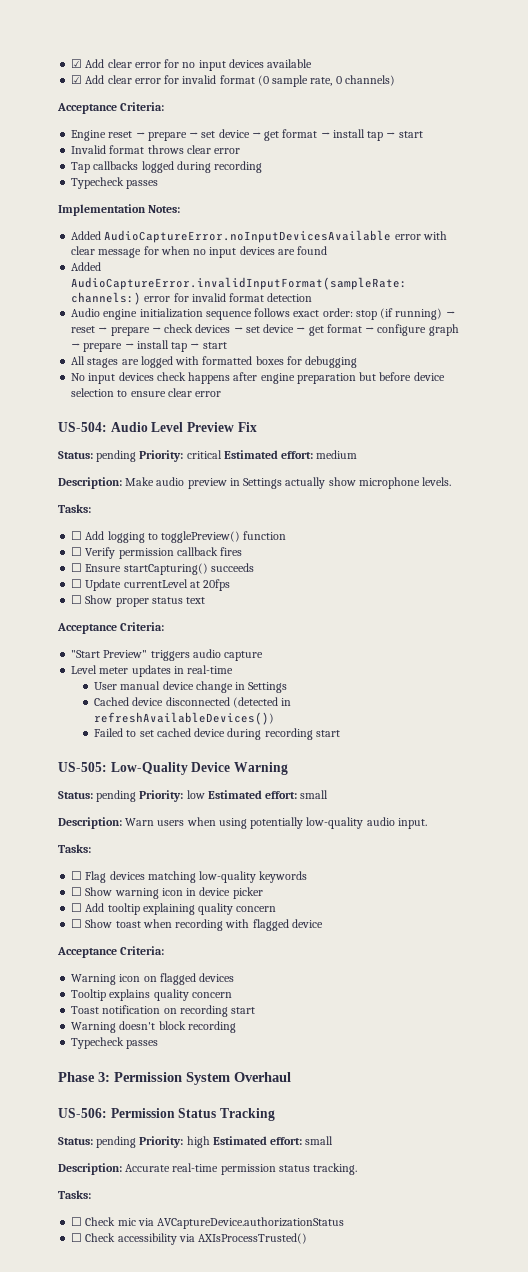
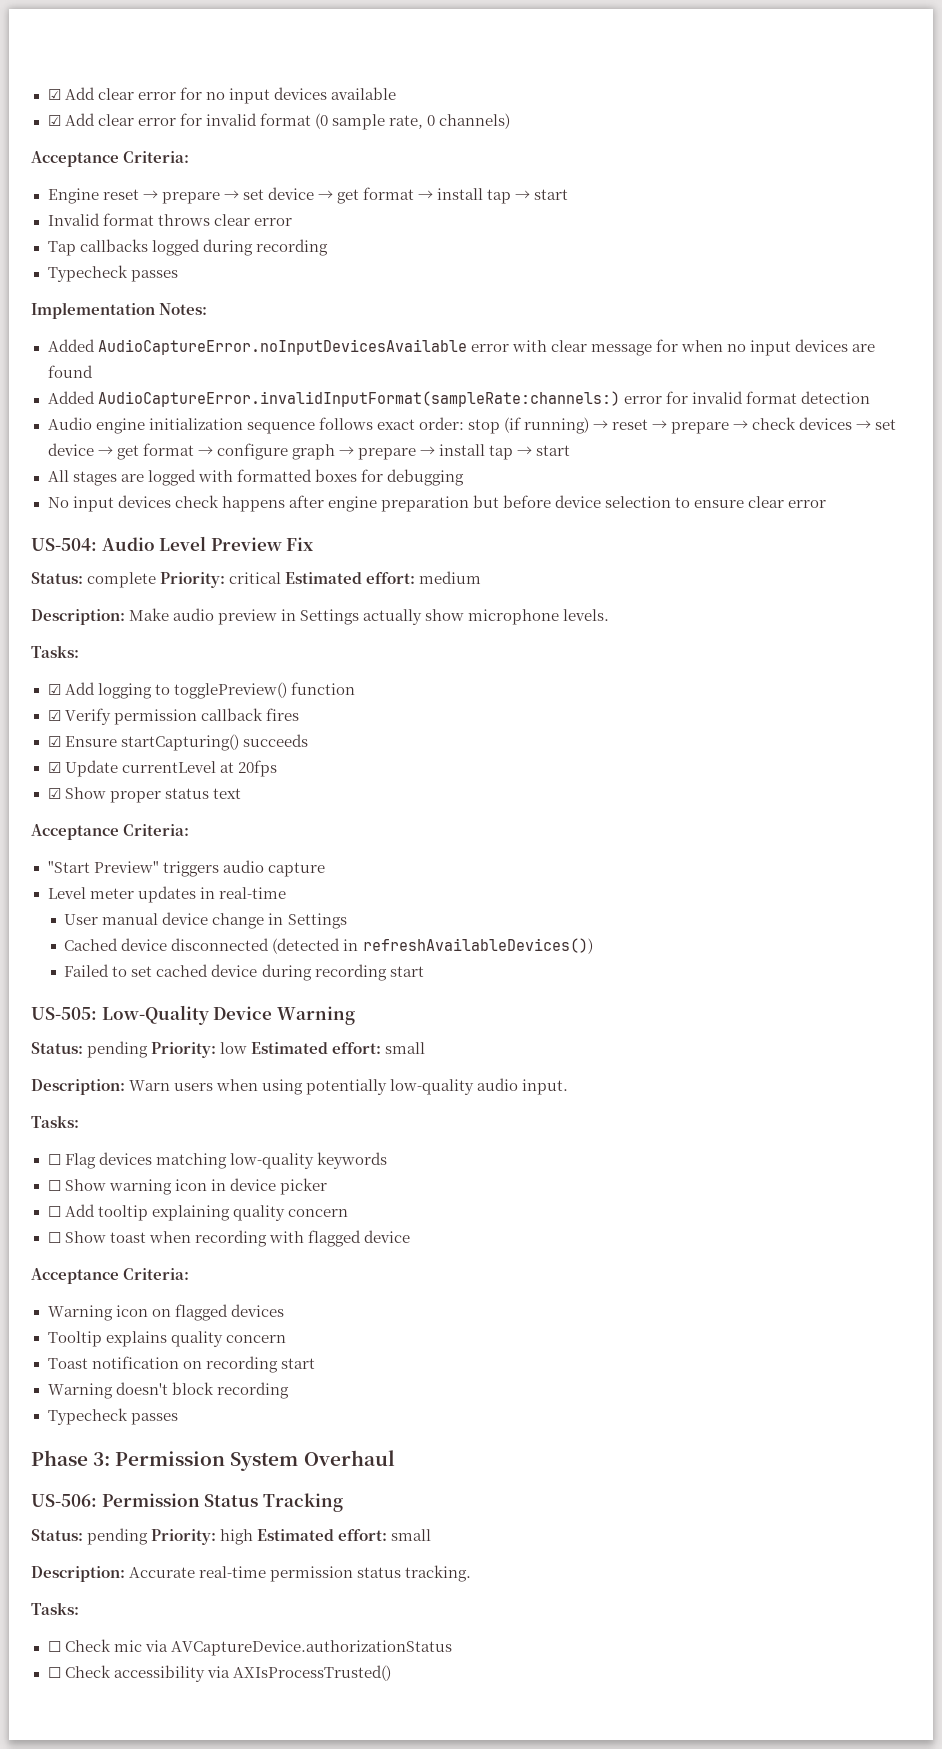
- Status: pending Priority: critical Estimated effort: medium
+ Status: complete Priority: critical Estimated effort: medium
- ☐ Add logging to togglePreview() function
+ ☑ Add logging to togglePreview() function
- ☐ Verify permission callback fires
+ ☑ Verify permission callback fires
- ☐ Ensure startCapturing() succeeds
+ ☑ Ensure startCapturing() succeeds
- ☐ Update currentLevel at 20fps
+ ☑ Update currentLevel at 20fps
- ☐ Show proper status text
+ ☑ Show proper status text

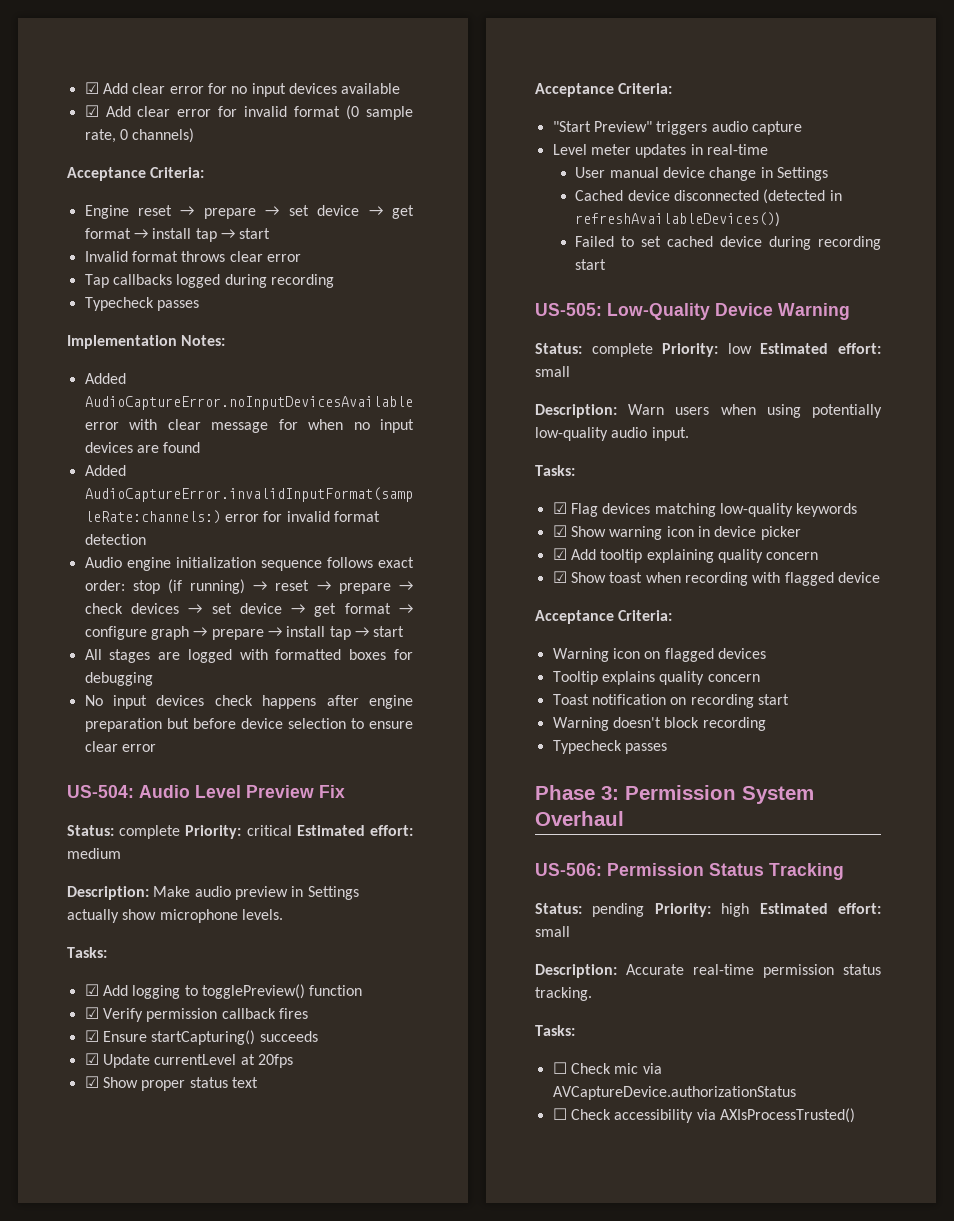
- Status: pending Priority: low Estimated effort: small
+ Status: complete Priority: low Estimated effort: small
- ☐ Flag devices matching low-quality keywords
+ ☑ Flag devices matching low-quality keywords
- ☐ Show warning icon in device picker
+ ☑ Show warning icon in device picker
- ☐ Add tooltip explaining quality concern
+ ☑ Add tooltip explaining quality concern
- ☐ Show toast when recording with flagged device
+ ☑ Show toast when recording with flagged device

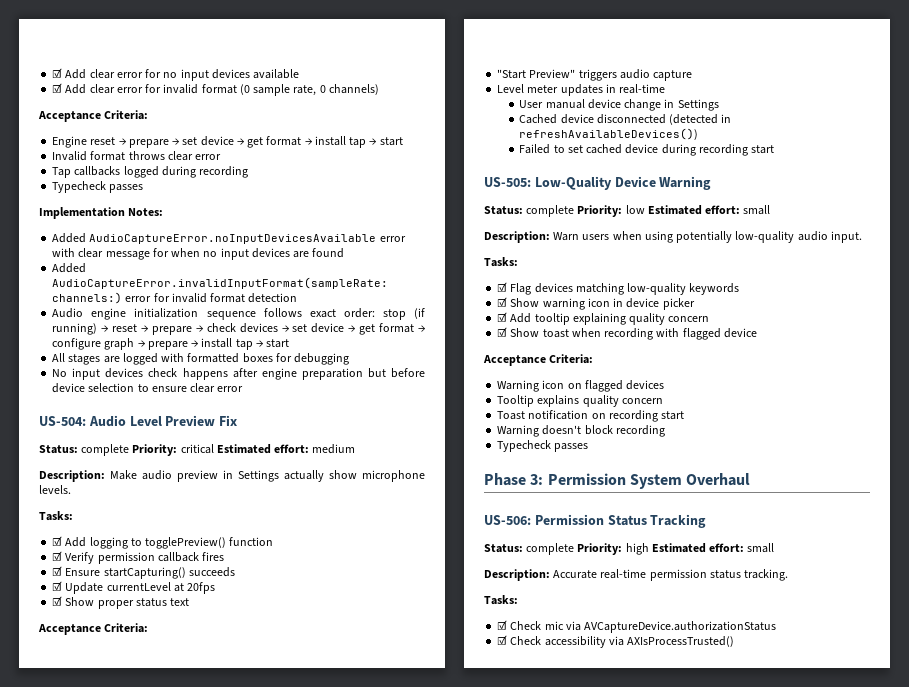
- Status: pending Priority: high Estimated effort: small
+ Status: complete Priority: high Estimated effort: small
- ☐ Check mic via AVCaptureDevice.authorizationStatus
+ ☑ Check mic via AVCaptureDevice.authorizationStatus
- ☐ Check accessibility via AXIsProcessTrusted()
+ ☑ Check accessibility via AXIsProcessTrusted()

